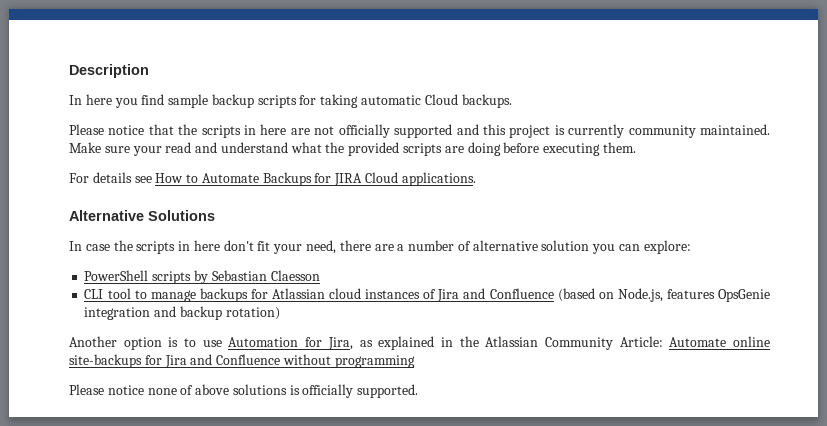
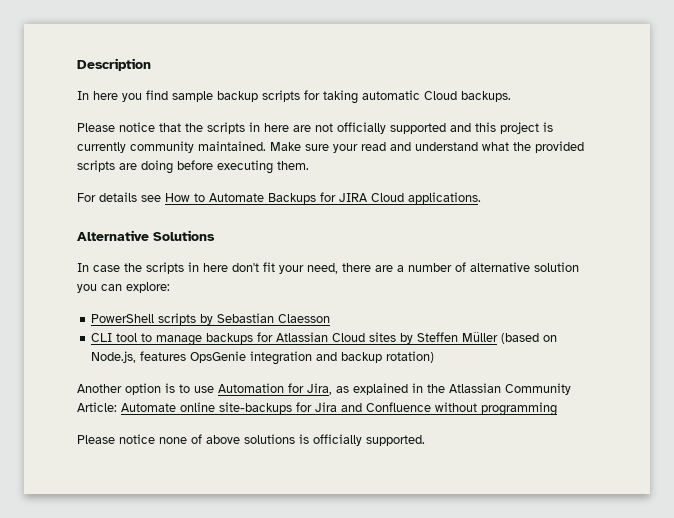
- CLI tool to manage backups for Atlassian cloud instances of Jira and Confluence (based on Node.js, features OpsGenie integration and backup rotation)
+ CLI tool to manage backups for Atlassian Cloud sites by Steffen Müller (based on Node.js, features OpsGenie integration and backup rotation)

